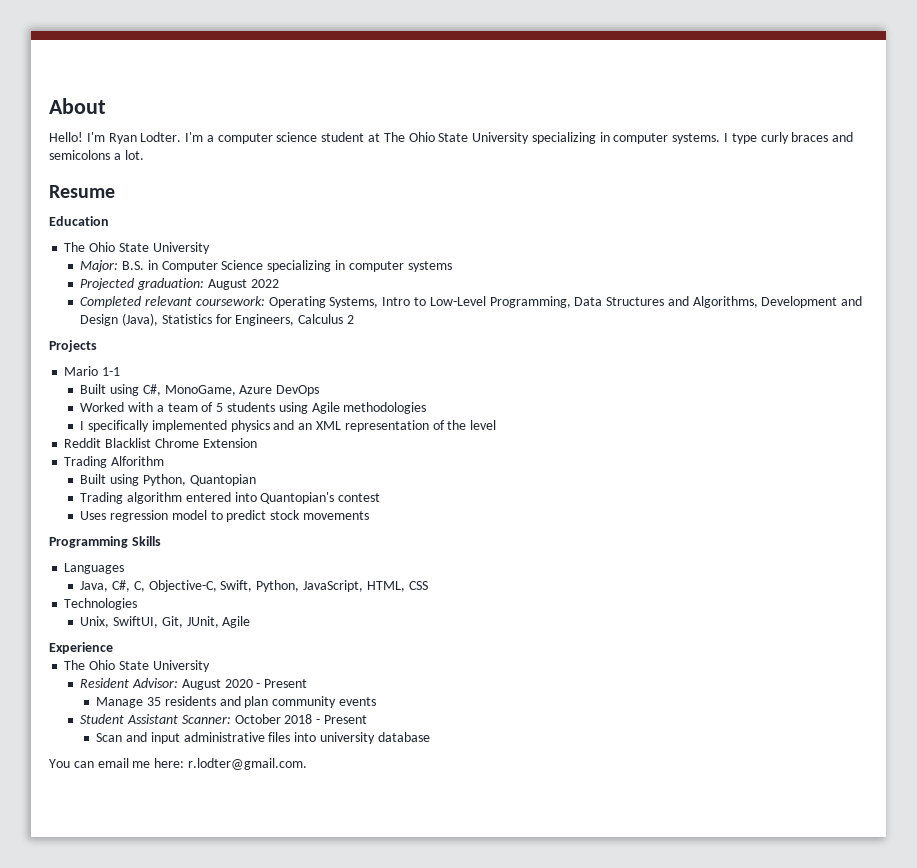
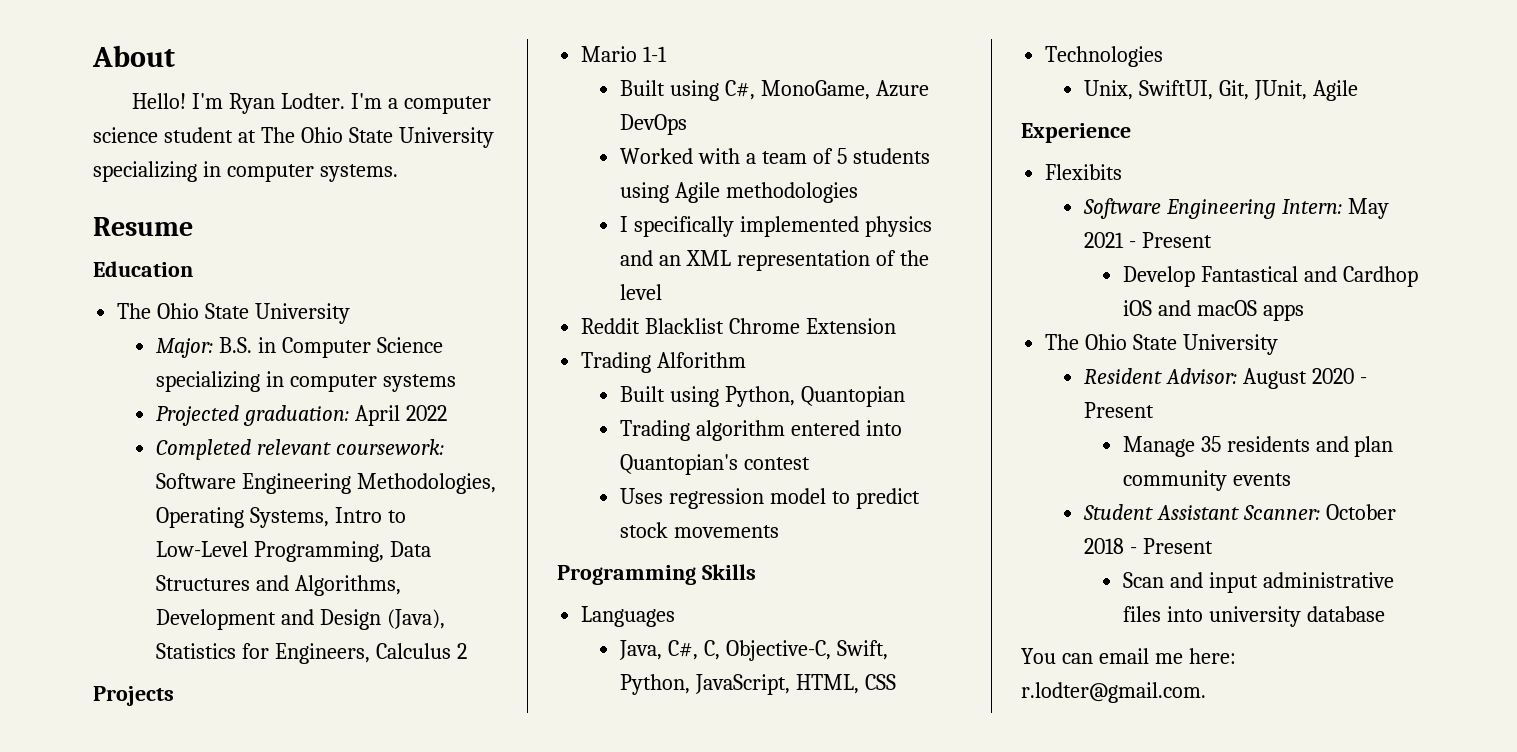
- I type curly braces and semicolons a lot.
- Projected graduation: August 2022
+ Projected graduation: April 2022
- Completed relevant coursework: Operating Systems, Intro to Low-Level Programming, Data Structures and Algorithms, Development and Design (Java), Statistics for Engineers, Calculus 2
+ Completed relevant coursework: Software Engineering Methodologies, Operating Systems, Intro to Low-Level Programming, Data Structures and Algorithms, Development and Design (Java), Statistics for Engineers, Calculus 2
+ Flexibits
+ Software Engineering Intern: May 2021 - Present
+ Develop Fantastical and Cardhop iOS and macOS apps

